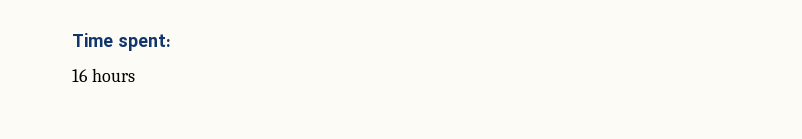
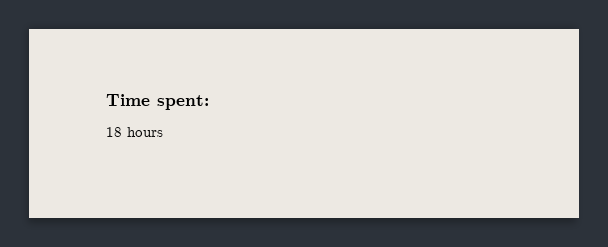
- 16 hours
+ 18 hours

